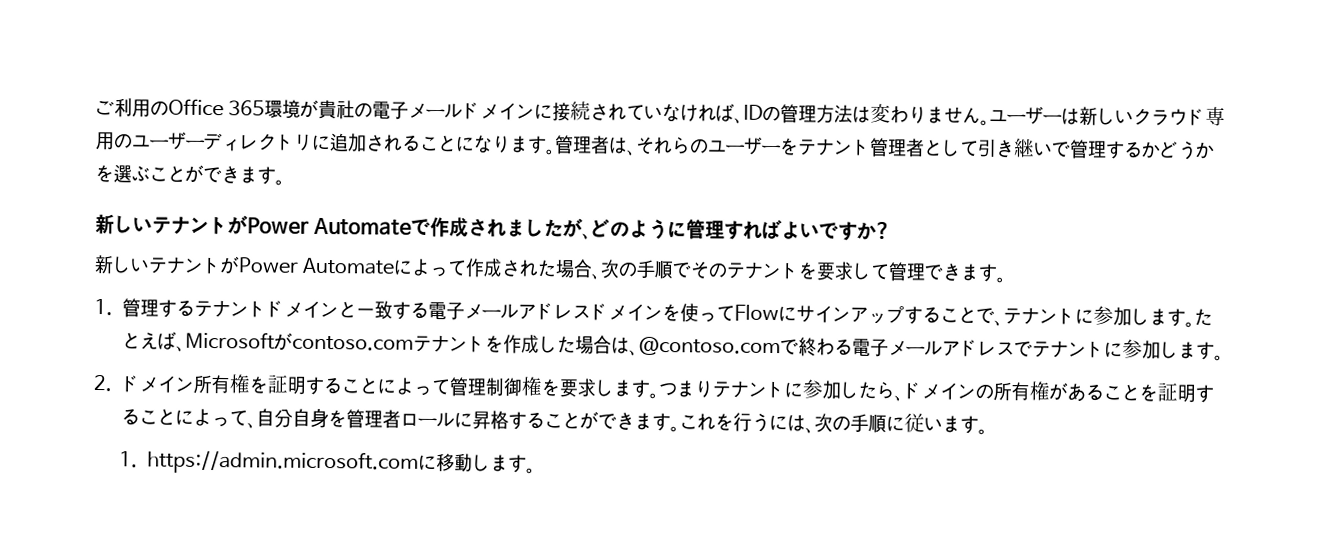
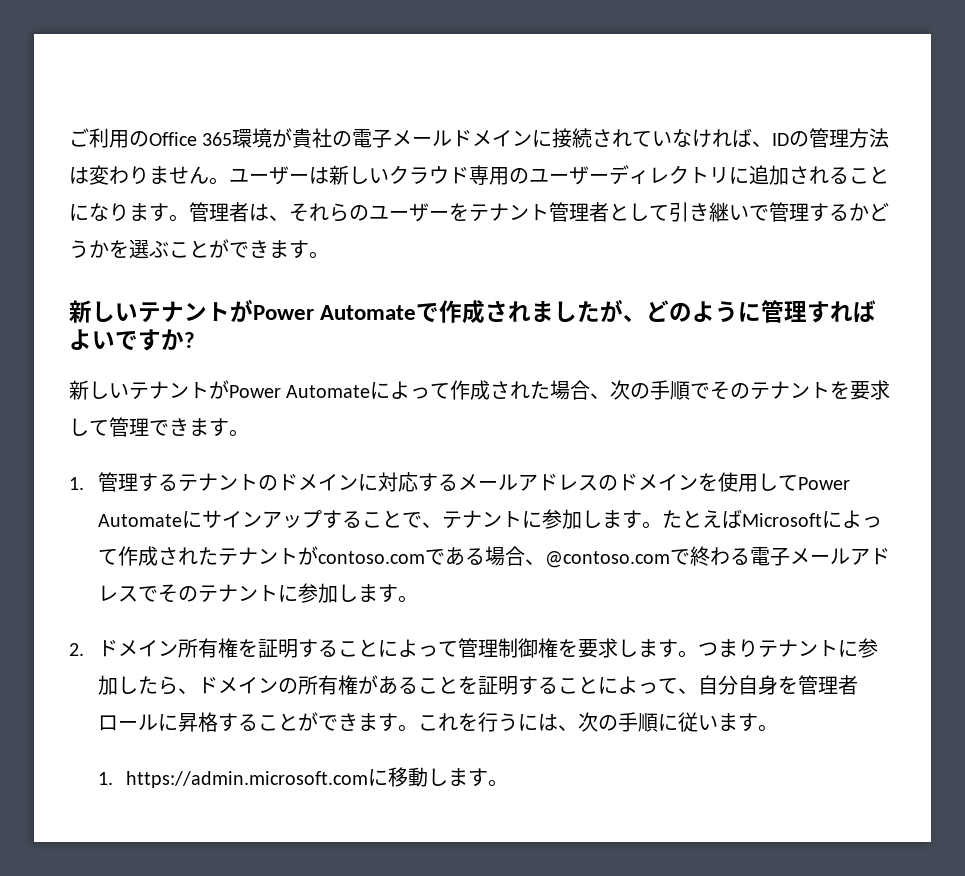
- 1.管理するテナントドメインと一致する電子メールアドレスドメインを使ってFlowにサインアップすることで、テナントに参加します。
+ 1.管理するテナントのドメインに対応するメールアドレスのドメインを使用してPower Automateにサインアップすることで、テナントに参加します。
- たとえば、Microsoftがcontoso.comテナントを作成した場合は、@contoso.comで終わる電子メールアドレスでテナントに参加します。
+ たとえばMicrosoftによって作成されたテナントがcontoso.comである場合、@contoso.comで終わる電子メールアドレスでそのテナントに参加します。

